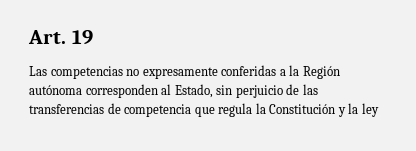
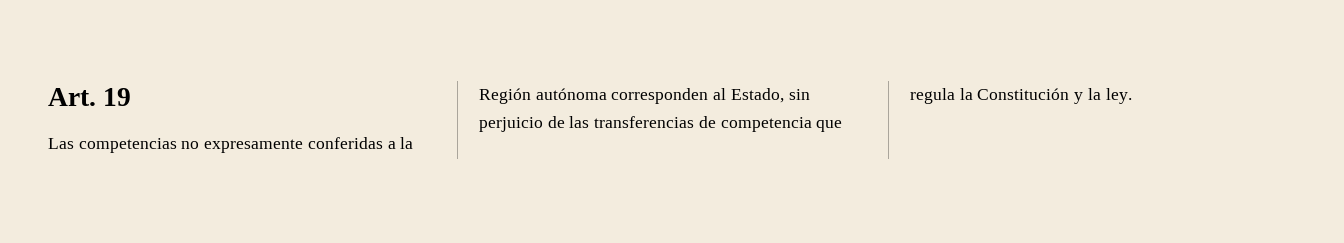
- Las competencias no expresamente conferidas a la Región autónoma corresponden al Estado, sin perjuicio de las transferencias de competencia que regula la Constitución y la ley
+ Las competencias no expresamente conferidas a la Región autónoma corresponden al Estado, sin perjuicio de las transferencias de competencia que regula la Constitución y la ley.

